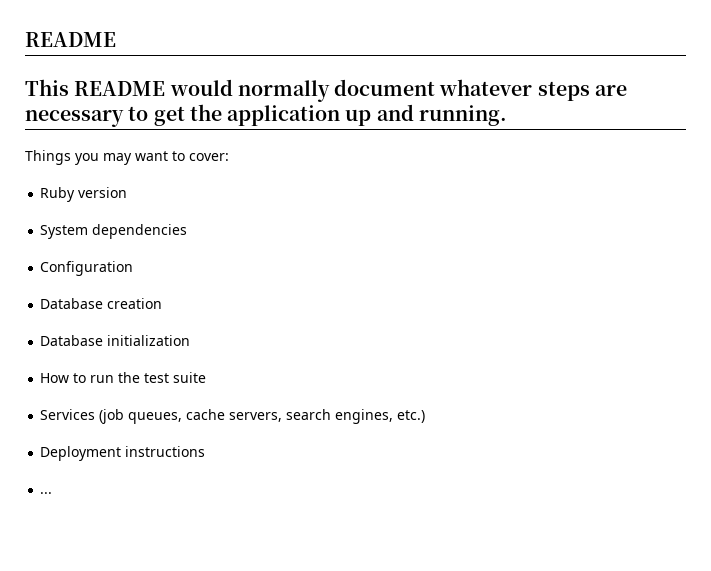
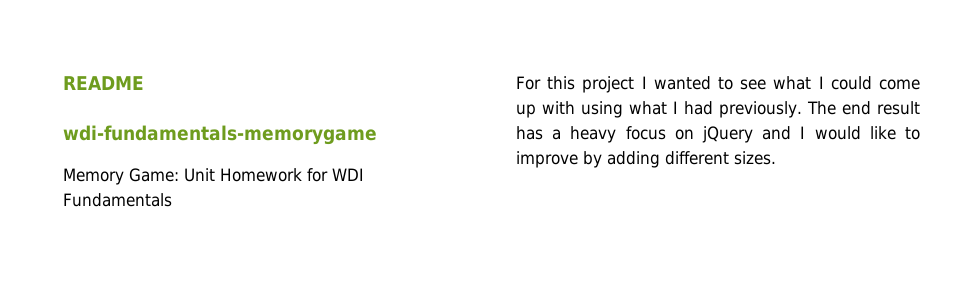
- This README would normally document whatever steps are necessary to get the application up and running.
- Things you may want to cover:
- Ruby version
- System dependencies
- Configuration
- Database creation
- Database initialization
- How to run the test suite
- Services (job queues, cache servers, search engines, etc.)
- Deployment instructions
- ...
+ wdi-fundamentals-memorygame
+ Memory Game: Unit Homework for WDI Fundamentals
+ For this project I wanted to see what I could come up with using what I had previously. The end result has a heavy focus on jQuery and I would like to improve by adding different sizes.

